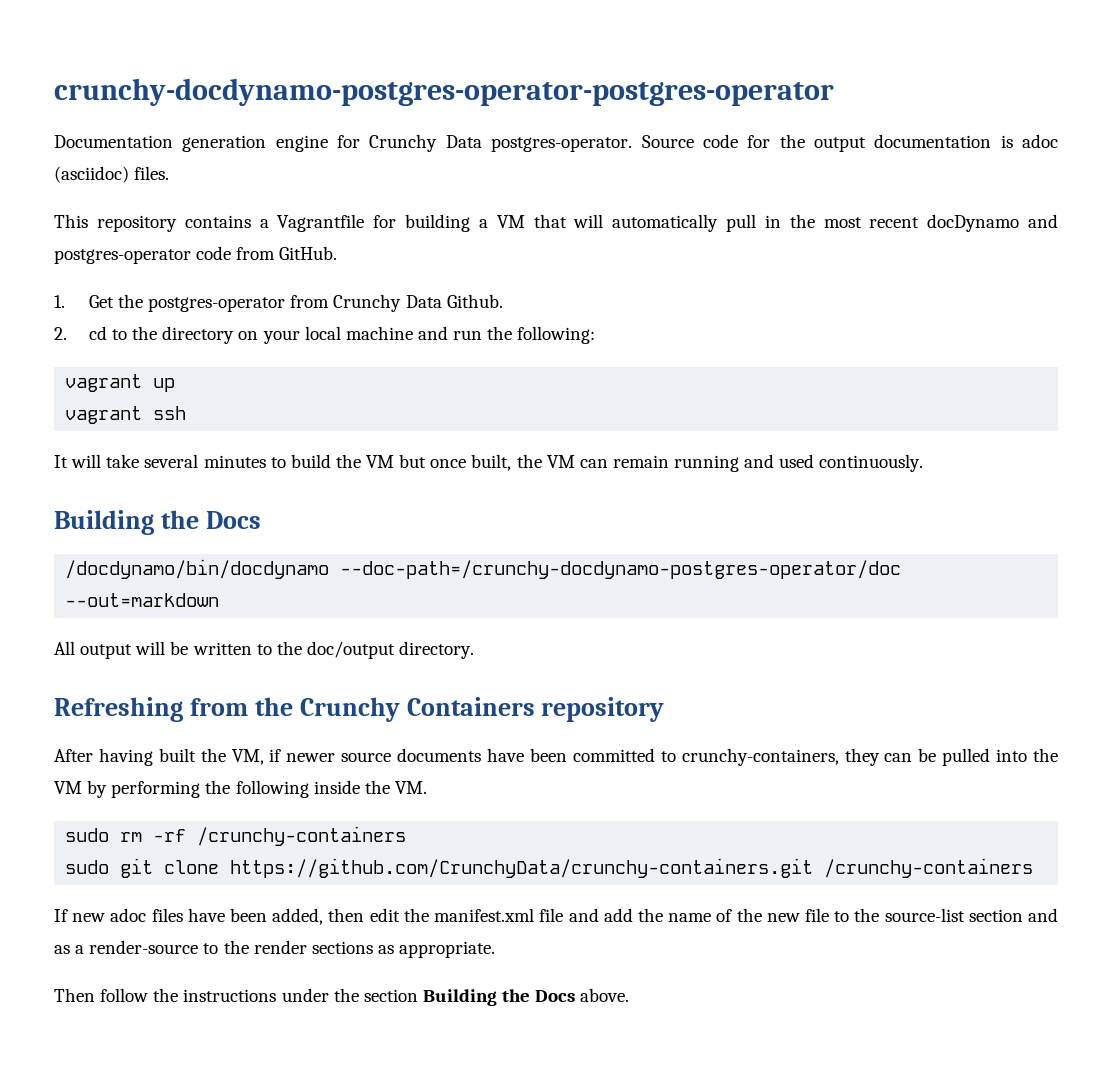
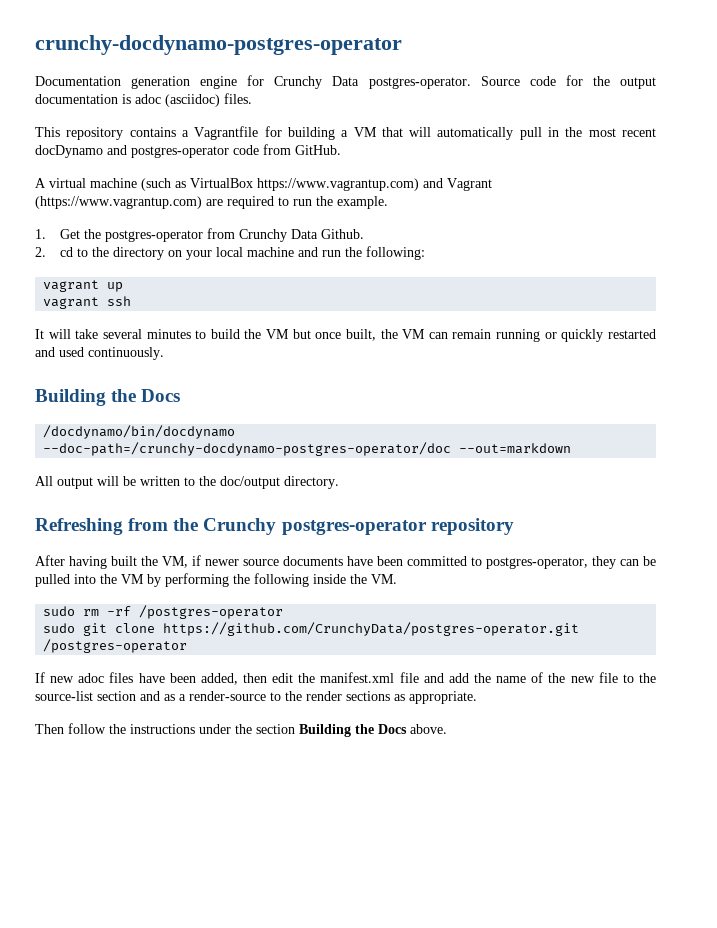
- crunchy-docdynamo-postgres-operator-postgres-operator
+ crunchy-docdynamo-postgres-operator
+ A virtual machine (such as VirtualBox https://www.vagrantup.com) and Vagrant (https://www.vagrantup.com) are required to run the example.
- It will take several minutes to build the VM but once built, the VM can remain running and used continuously.
+ It will take several minutes to build the VM but once built, the VM can remain running or quickly restarted and used continuously.
- Refreshing from the Crunchy Containers repository
+ Refreshing from the Crunchy postgres-operator repository
- After having built the VM, if newer source documents have been committed to crunchy-containers, they can be pulled into the VM by performing the following inside the VM.
+ After having built the VM, if newer source documents have been committed to postgres-operator, they can be pulled into the VM by performing the following inside the VM.
- sudo rm -rf /crunchy-containers
+ sudo rm -rf /postgres-operator
- sudo git clone https://github.com/CrunchyData/crunchy-containers.git /crunchy-containers
+ sudo git clone https://github.com/CrunchyData/postgres-operator.git /postgres-operator

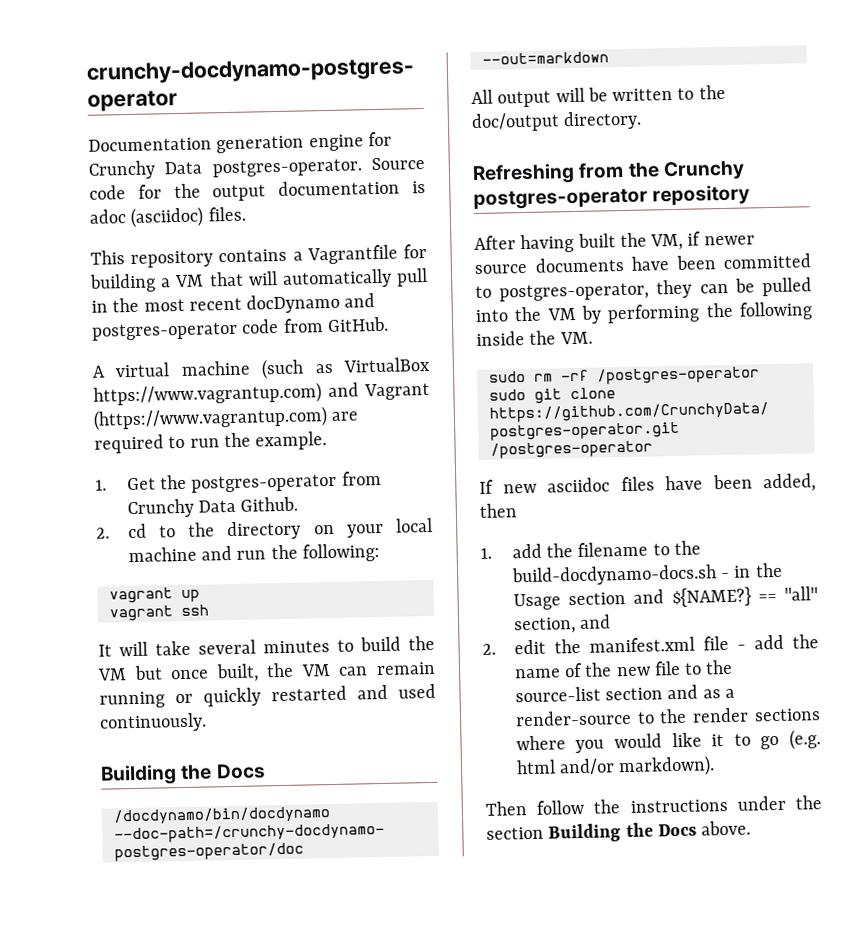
- If new adoc files have been added, then edit the manifest.xml file and add the name of the new file to the source-list section and as a render-source to the render sections as appropriate.
+ If new asciidoc files have been added, then
+ 1. add the filename to the build-docdynamo-docs.sh - in the Usage section and ${NAME?} == "all" section, and
+ 2. edit the manifest.xml file - add the name of the new file to the source-list section and as a render-source to the render sections where you would like it to go (e.g. html and/or markdown).

